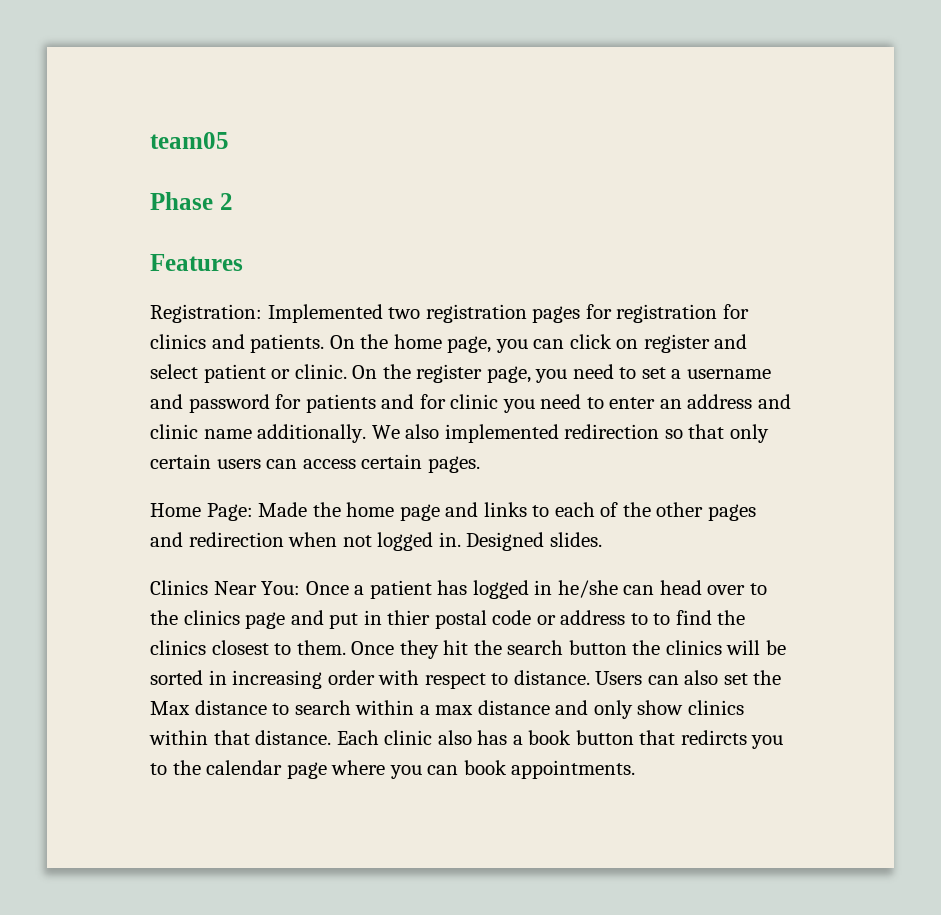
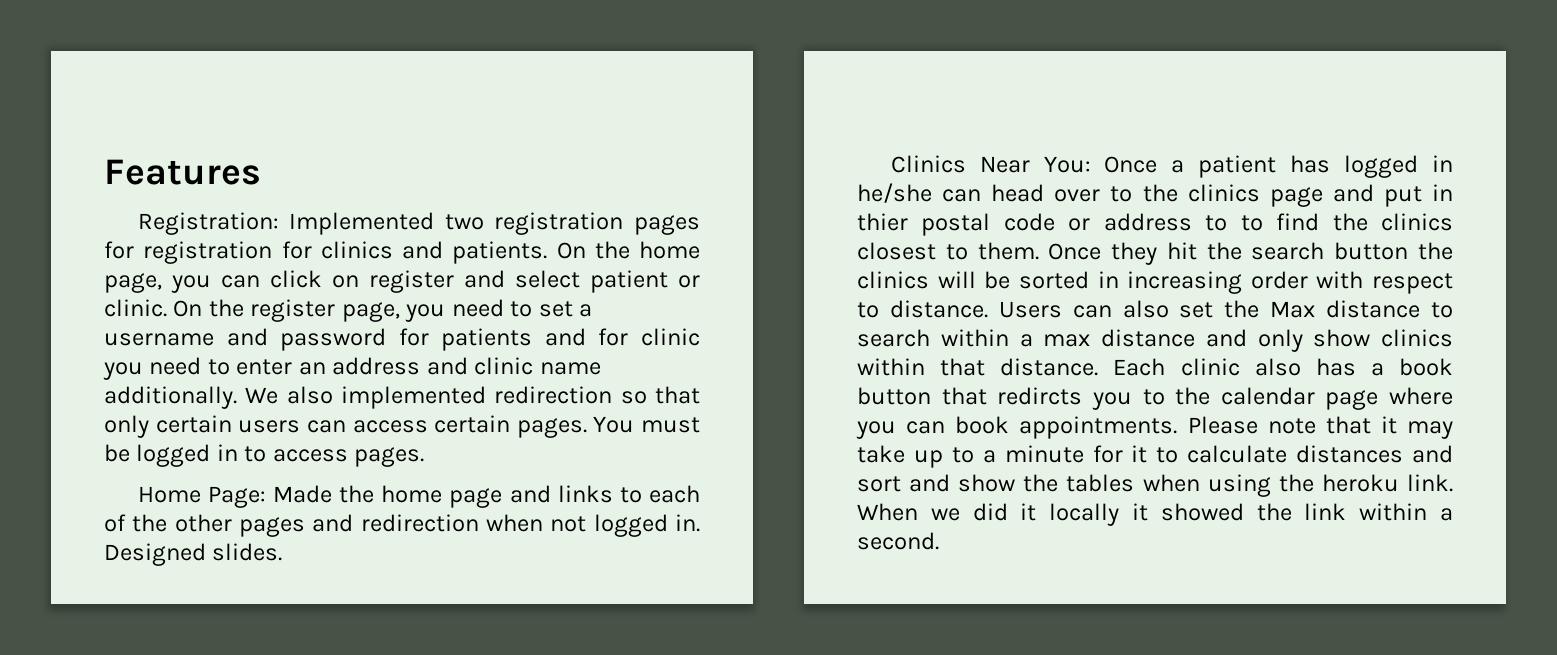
- team05
- Phase 2
+ You must be logged in to access pages.
+ Please note that it may take up to a minute for it to calculate distances and sort and show the tables when using the heroku link. When we did it locally it showed the link within a second.

